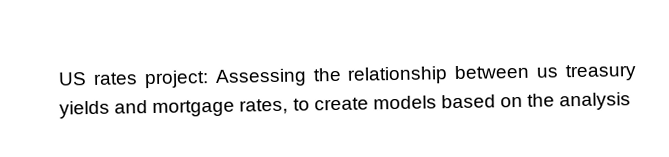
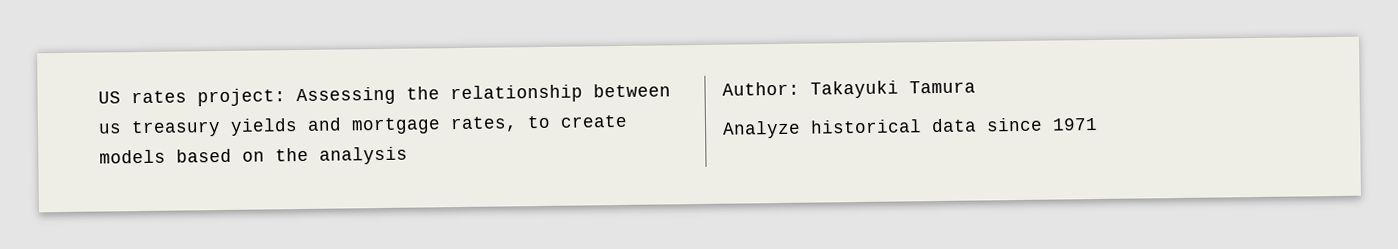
+ Author: Takayuki Tamura
+ Analyze historical data since 1971

